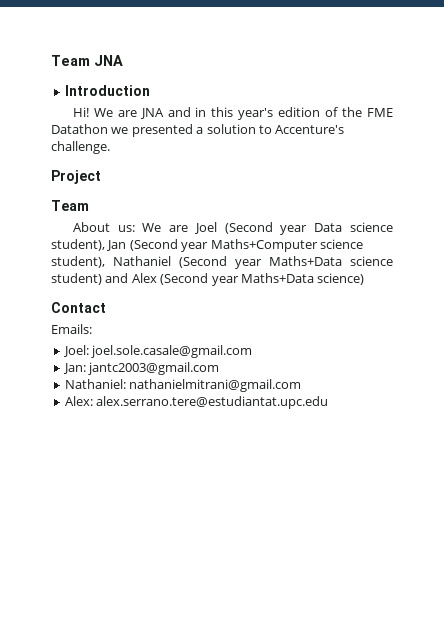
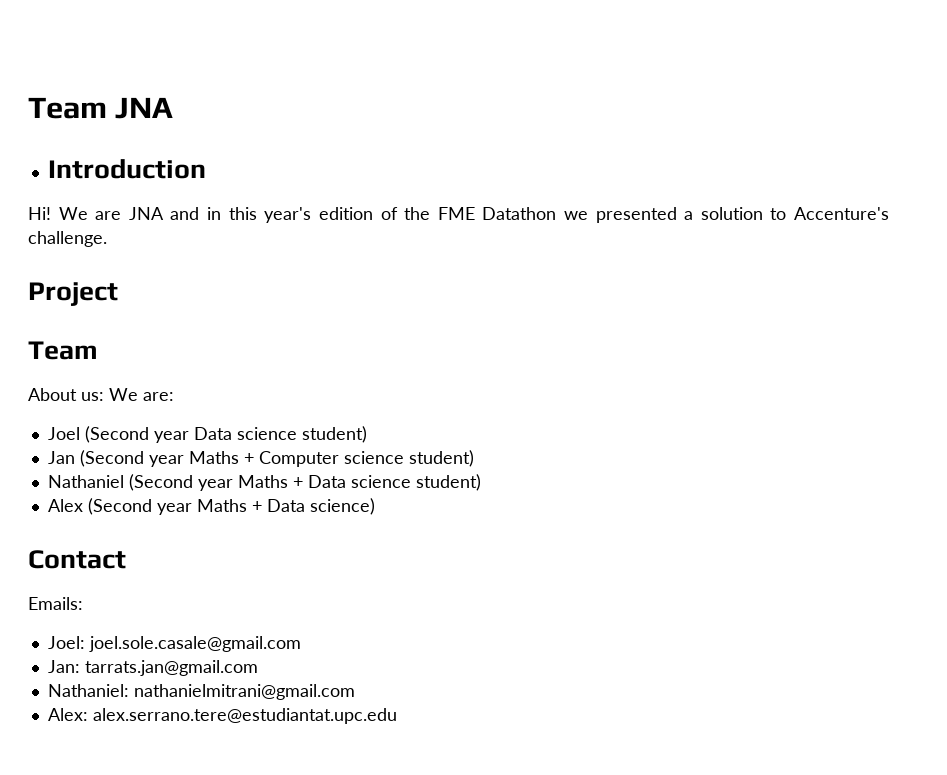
- About us: We are Joel (Second year Data science student), Jan (Second year Maths+Computer science student), Nathaniel (Second year Maths+Data science student) and Alex (Second year Maths+Data science)
+ About us: We are:
+ Joel (Second year Data science student)
+ Jan (Second year Maths + Computer science student)
+ Nathaniel (Second year Maths + Data science student)
+ Alex (Second year Maths + Data science)
- Jan: jantc2003@gmail.com
+ Jan: tarrats.jan@gmail.com

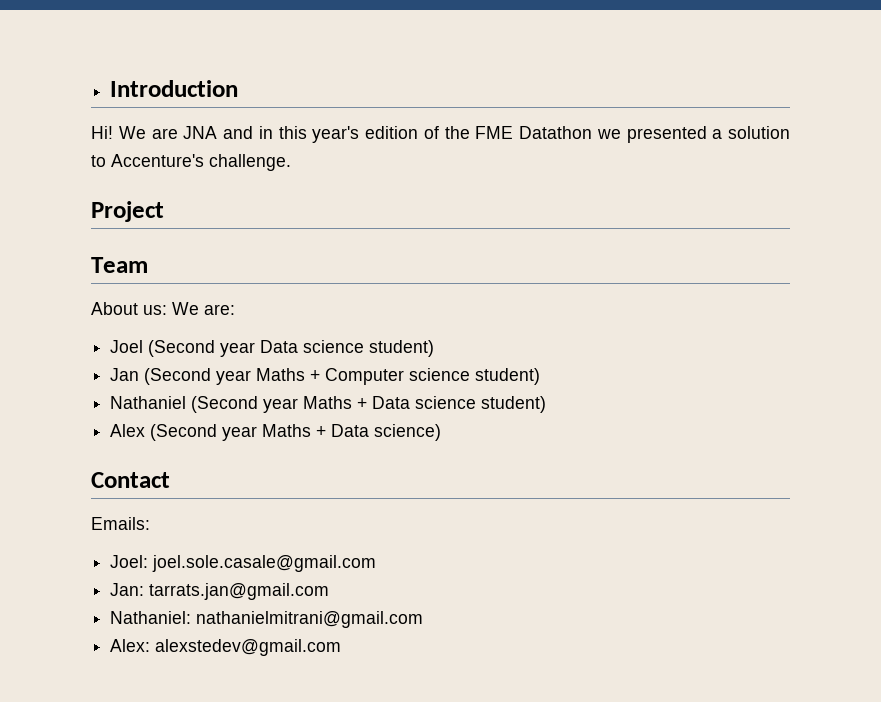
- Team JNA
- Alex: alex.serrano.tere@estudiantat.upc.edu
+ Alex: alexstedev@gmail.com

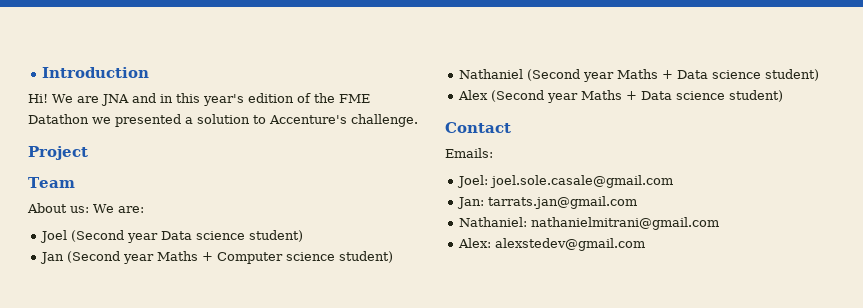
- Alex (Second year Maths + Data science)
+ Alex (Second year Maths + Data science student)

